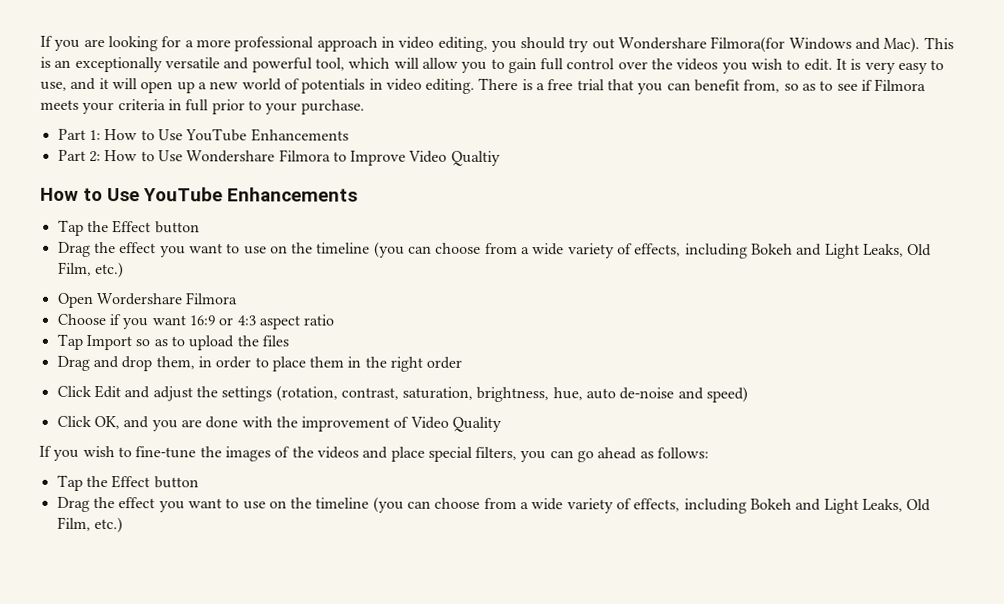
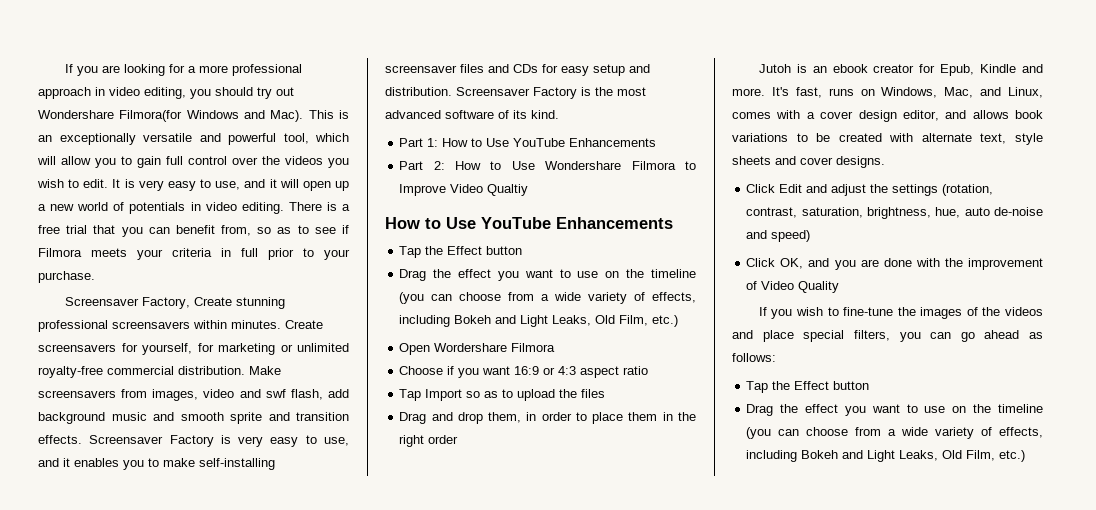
+ Screensaver Factory, Create stunning professional screensavers within minutes. Create screensavers for yourself, for marketing or unlimited royalty-free commercial distribution. Make screensavers from images, video and swf flash, add background music and smooth sprite and transition effects. Screensaver Factory is very easy to use, and it enables you to make self-installing screensaver files and CDs for easy setup and distribution. Screensaver Factory is the most advanced software of its kind.
+ Jutoh is an ebook creator for Epub, Kindle and more. It's fast, runs on Windows, Mac, and Linux, comes with a cover design editor, and allows book variations to be created with alternate text, style sheets and cover designs.

